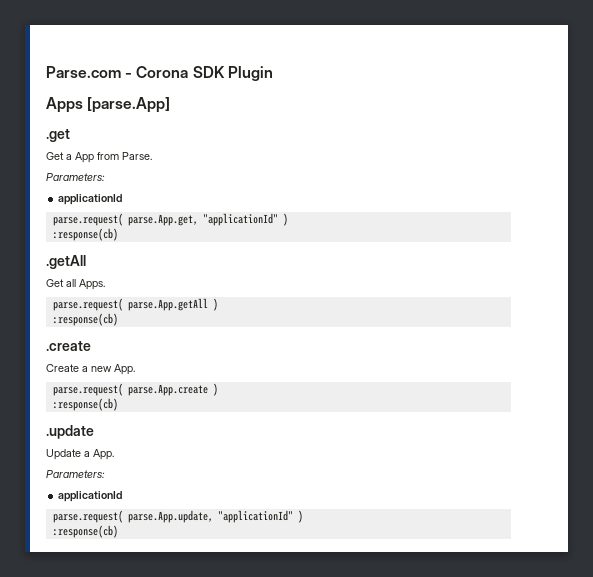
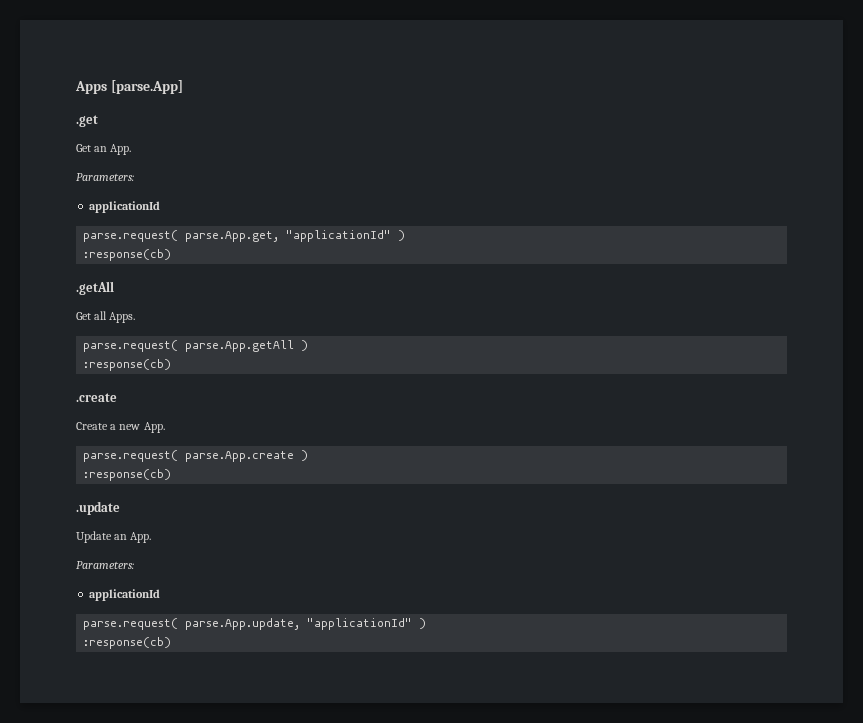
- Parse.com - Corona SDK Plugin
- Get a App from Parse.
+ Get an App.
- Update a App.
+ Update an App.

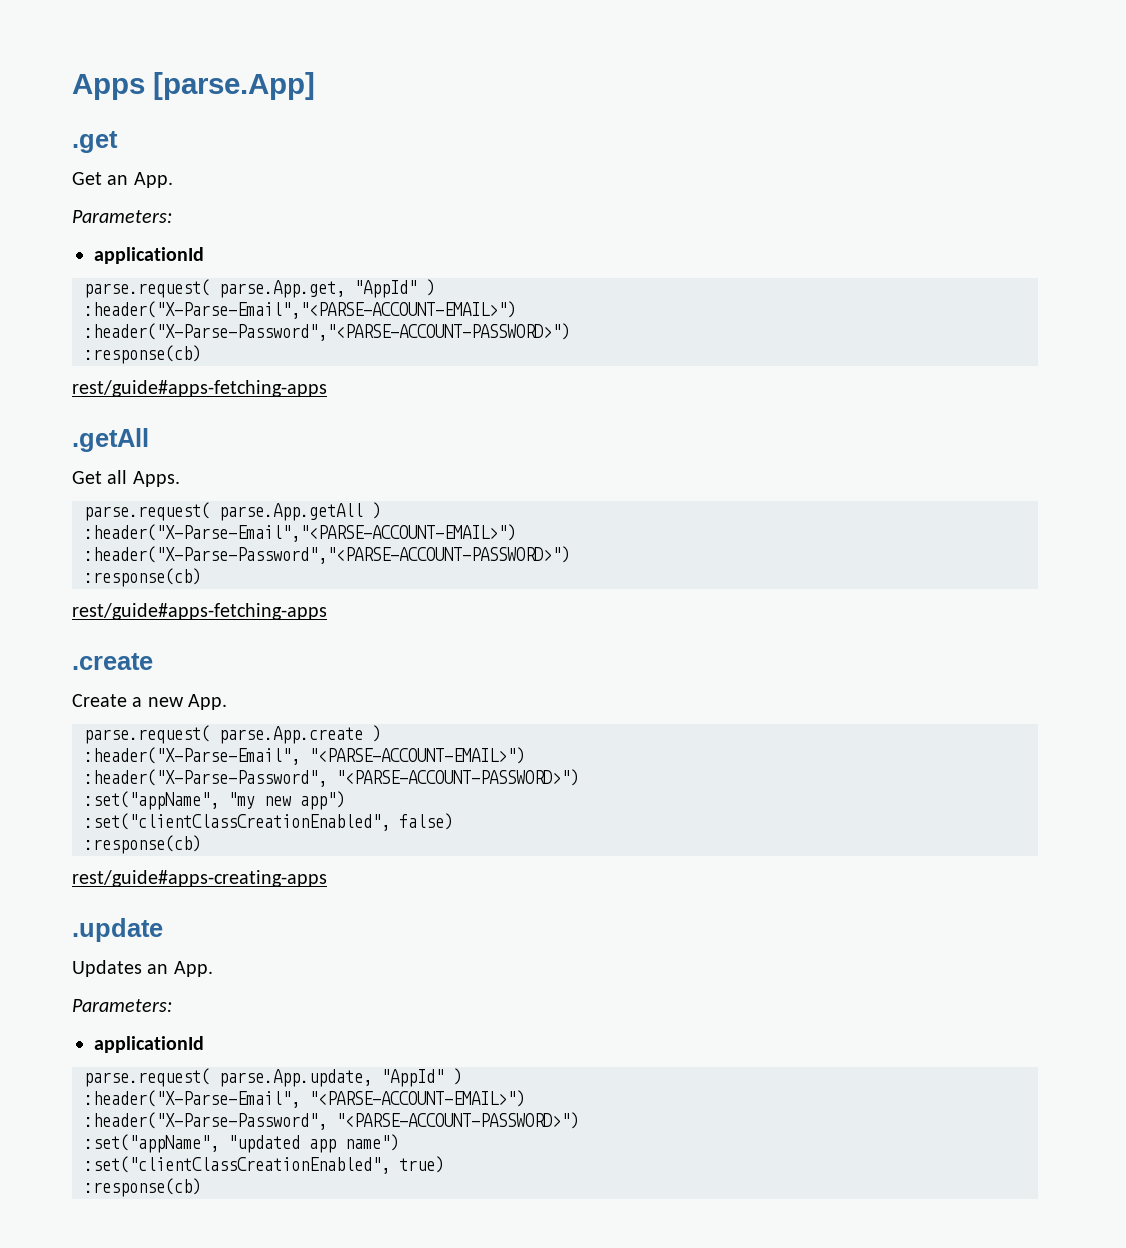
- parse.request( parse.App.get, "applicationId" )
+ parse.request( parse.App.get, "AppId" )
+ :header("X-Parse-Email","<PARSE-ACCOUNT-EMAIL>")
+ :header("X-Parse-Password","<PARSE-ACCOUNT-PASSWORD>")
  :response(cb)
+ rest/guide#apps-fetching-apps
  parse.request( parse.App.getAll )
+ :header("X-Parse-Email","<PARSE-ACCOUNT-EMAIL>")
+ :header("X-Parse-Password","<PARSE-ACCOUNT-PASSWORD>")
  :response(cb)
+ rest/guide#apps-fetching-apps
  parse.request( parse.App.create )
+ :header("X-Parse-Email", "<PARSE-ACCOUNT-EMAIL>")
+ :header("X-Parse-Password", "<PARSE-ACCOUNT-PASSWORD>")
+ :set("appName", "my new app")
+ :set("clientClassCreationEnabled", false)
  :response(cb)
+ rest/guide#apps-creating-apps
- Update an App.
+ Updates an App.
- parse.request( parse.App.update, "applicationId" )
+ parse.request( parse.App.update, "AppId" )
+ :header("X-Parse-Email", "<PARSE-ACCOUNT-EMAIL>")
+ :header("X-Parse-Password", "<PARSE-ACCOUNT-PASSWORD>")
+ :set("appName", "updated app name")
+ :set("clientClassCreationEnabled", true)

